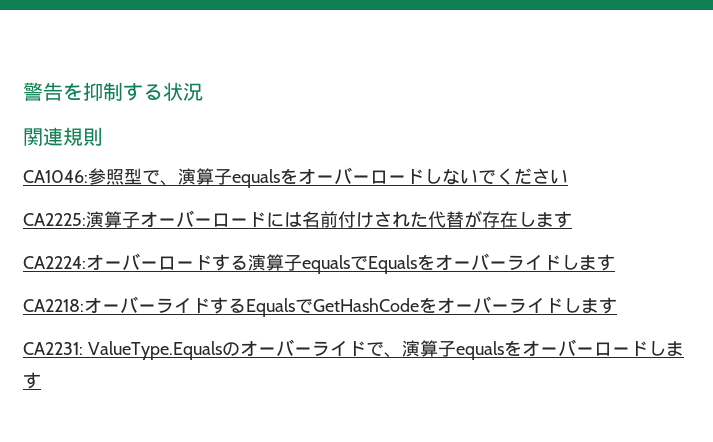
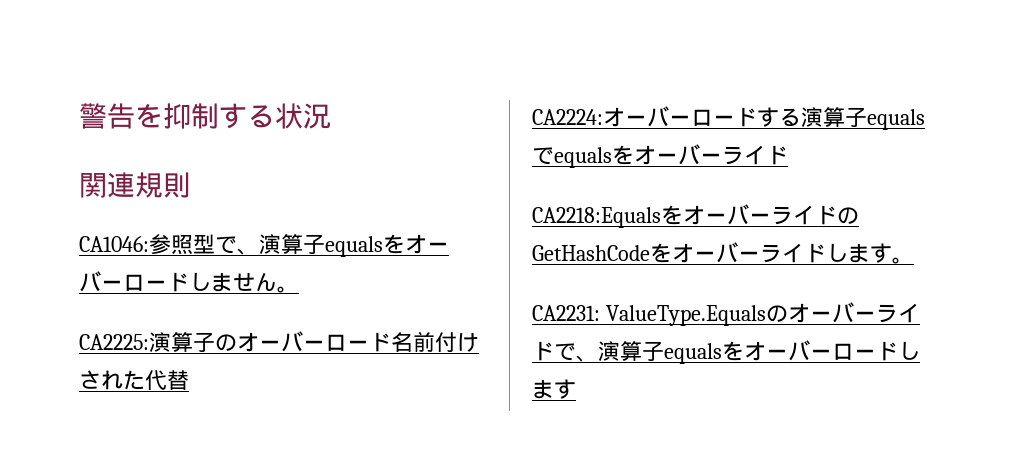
- CA1046:参照型で、演算子equalsをオーバーロードしないでください
+ CA1046:参照型で、演算子equalsをオーバーロードしません。
- CA2225:演算子オーバーロードには名前付けされた代替が存在します
+ CA2225:演算子のオーバーロード名前付けされた代替
- CA2224:オーバーロードする演算子equalsでEqualsをオーバーライドします
- CA2218:オーバーライドするEqualsでGetHashCodeをオーバーライドします
+ CA2224:オーバーロードする演算子equalsでequalsをオーバーライド
+ CA2218:EqualsをオーバーライドのGetHashCodeをオーバーライドします。

